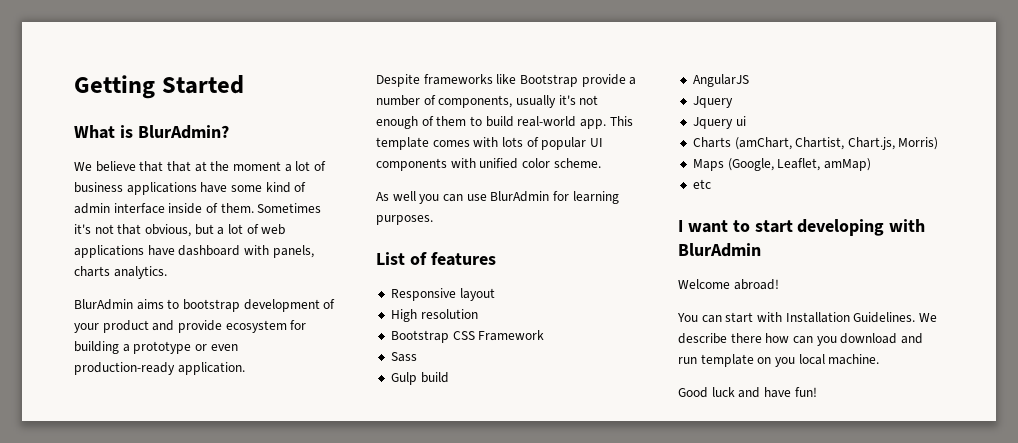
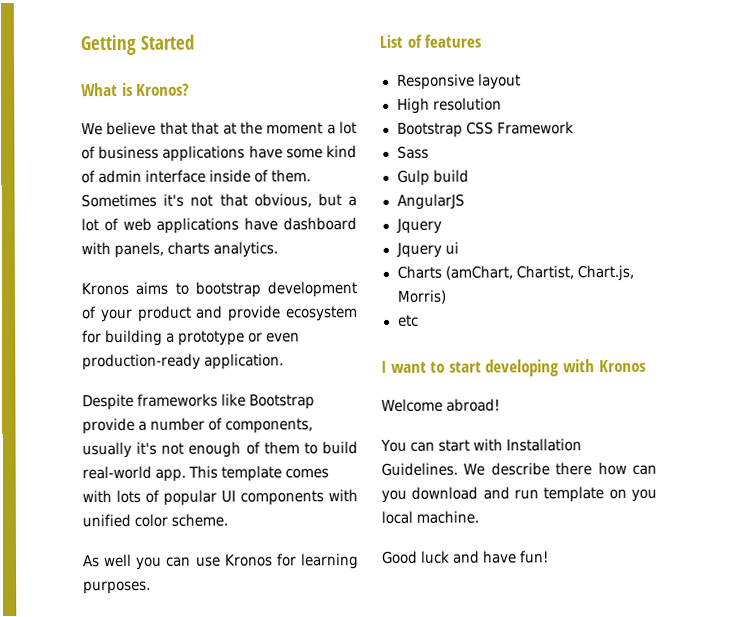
- What is BlurAdmin?
+ What is Kronos?
- BlurAdmin aims to bootstrap development of your product and provide ecosystem for building a prototype or even production-ready application.
+ Kronos aims to bootstrap development of your product and provide ecosystem for building a prototype or even production-ready application.
- As well you can use BlurAdmin for learning purposes.
+ As well you can use Kronos for learning purposes.
- Maps (Google, Leaflet, amMap)
- I want to start developing with BlurAdmin
+ I want to start developing with Kronos

